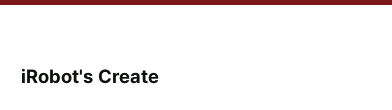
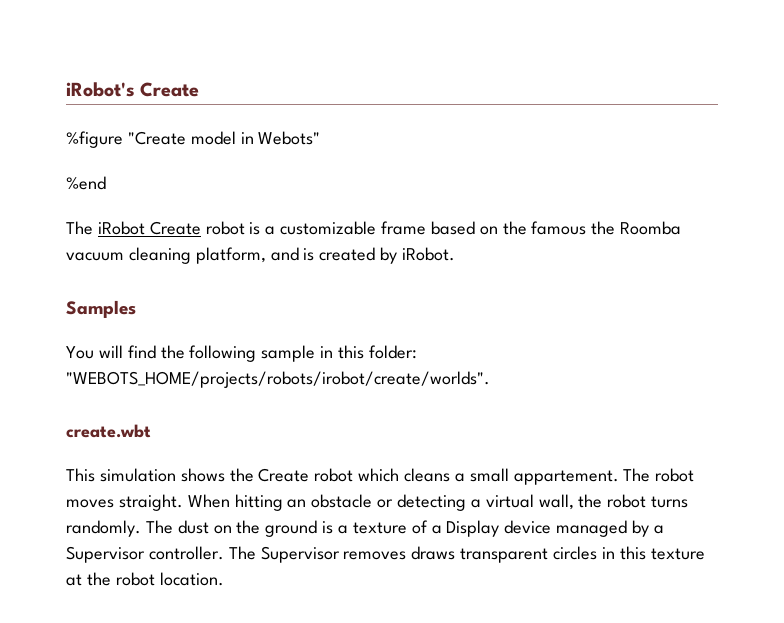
+ %figure "Create model in Webots"
+ %end
+ The iRobot Create robot is a customizable frame based on the famous the Roomba vacuum cleaning platform, and is created by iRobot.
+ Samples
+ You will find the following sample in this folder: "WEBOTS_HOME/projects/robots/irobot/create/worlds".
+ create.wbt
+ This simulation shows the Create robot which cleans a small appartement. The robot moves straight. When hitting an obstacle or detecting a virtual wall, the robot turns randomly. The dust on the ground is a texture of a Display device managed by a Supervisor controller. The Supervisor removes draws transparent circles in this texture at the robot location.

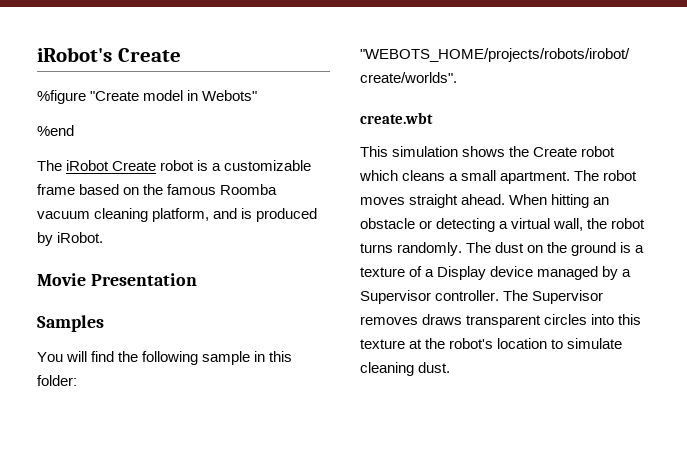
- The iRobot Create robot is a customizable frame based on the famous the Roomba vacuum cleaning platform, and is created by iRobot.
+ The iRobot Create robot is a customizable frame based on the famous Roomba vacuum cleaning platform, and is produced by iRobot.
+ Movie Presentation
- This simulation shows the Create robot which cleans a small appartement.
+ This simulation shows the Create robot which cleans a small apartment.
- The robot moves straight.
+ The robot moves straight ahead.
- The Supervisor removes draws transparent circles in this texture at the robot location.
+ The Supervisor removes draws transparent circles into this texture at the robot's location to simulate cleaning dust.

